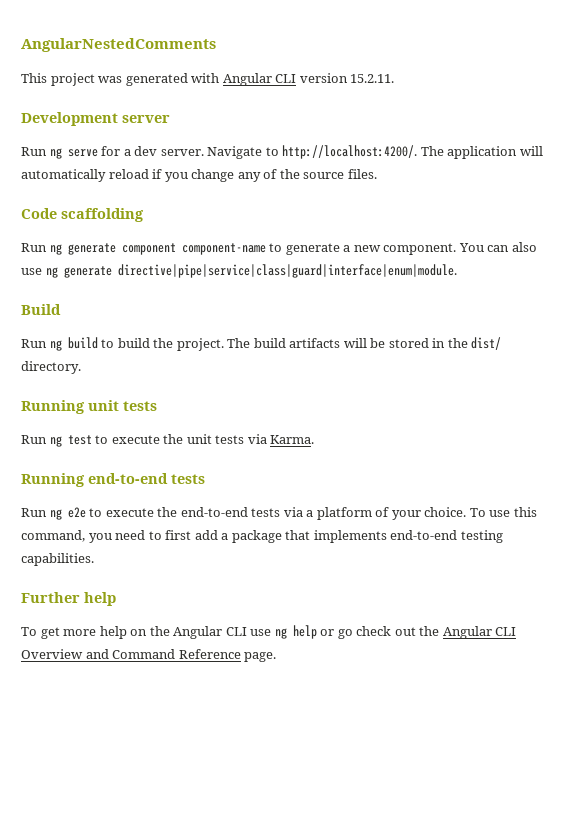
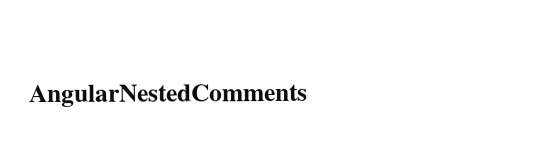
- This project was generated with Angular CLI version 15.2.11.
- Development server
- Run ng serve for a dev server. Navigate to http://localhost:4200/. The application will automatically reload if you change any of the source files.
- Code scaffolding
- Run ng generate component component-name to generate a new component. You can also use ng generate directive|pipe|service|class|guard|interface|enum|module.
- Build
- Run ng build to build the project. The build artifacts will be stored in the dist/ directory.
- Running unit tests
- Run ng test to execute the unit tests via Karma.
- Running end-to-end tests
- Run ng e2e to execute the end-to-end tests via a platform of your choice. To use this command, you need to first add a package that implements end-to-end testing capabilities.
- Further help
- To get more help on the Angular CLI use ng help or go check out the Angular CLI Overview and Command Reference page.

